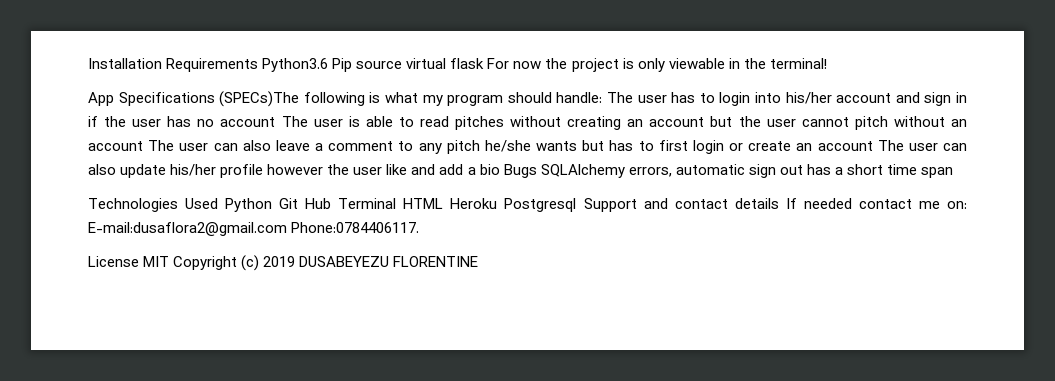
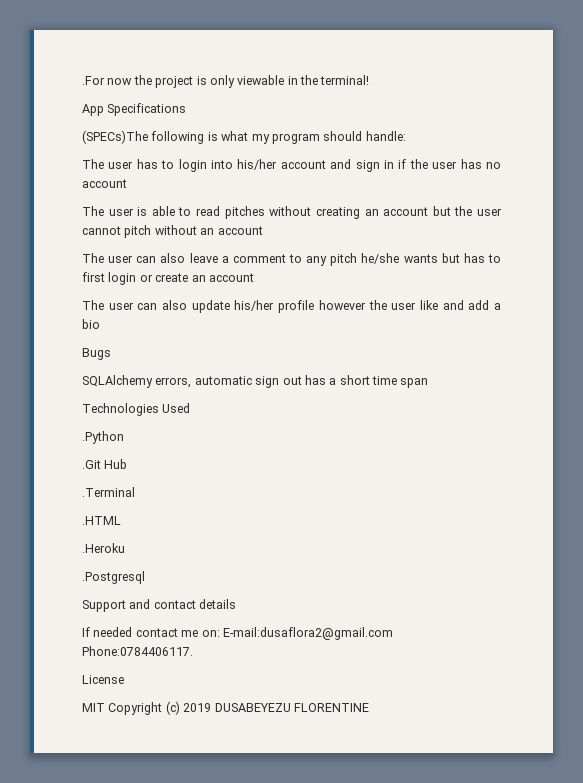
- Installation Requirements Python3.6 Pip source virtual flask For now the project is only viewable in the terminal!
+ .For now the project is only viewable in the terminal!
- App Specifications (SPECs)The following is what my program should handle: The user has to login into his/her account and sign in if the user has no account The user is able to read pitches without creating an account but the user cannot pitch without an account The user can also leave a comment to any pitch he/she wants but has to first login or create an account The user can also update his/her profile however the user like and add a bio Bugs SQLAlchemy errors, automatic sign out has a short time span
+ App Specifications
+ (SPECs)The following is what my program should handle:
+ The user has to login into his/her account and sign in if the user has no account
+ The user is able to read pitches without creating an account but the user cannot pitch without an account
+ The user can also leave a comment to any pitch he/she wants but has to first login or create an account
+ The user can also update his/her profile however the user like and add a bio
+ Bugs
+ SQLAlchemy errors, automatic sign out has a short time span
- Technologies Used Python Git Hub Terminal HTML Heroku Postgresql Support and contact details If needed contact me on: E-mail:dusaflora2@gmail.com Phone:0784406117.
+ Technologies Used
+ .Python
+ .Git Hub
+ .Terminal
+ .HTML
+ .Heroku
+ .Postgresql
+ Support and contact details
+ If needed contact me on: E-mail:dusaflora2@gmail.com Phone:0784406117.
- License MIT Copyright (c) 2019 DUSABEYEZU FLORENTINE
+ License
+ MIT Copyright (c) 2019 DUSABEYEZU FLORENTINE

